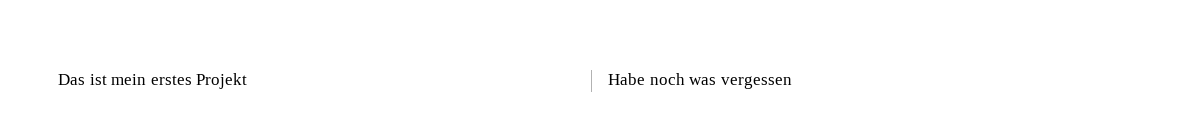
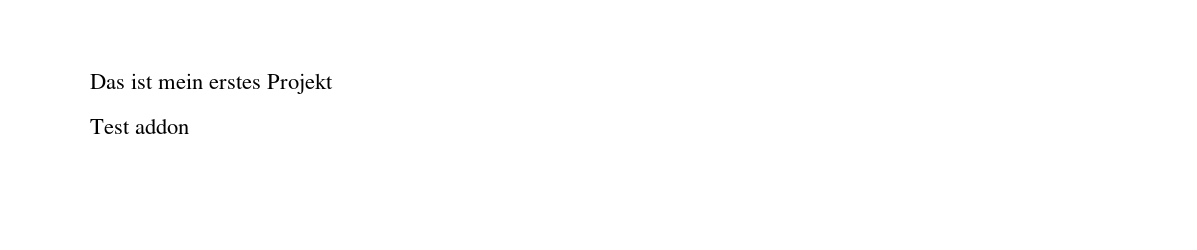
- Habe noch was vergessen
+ Test addon

